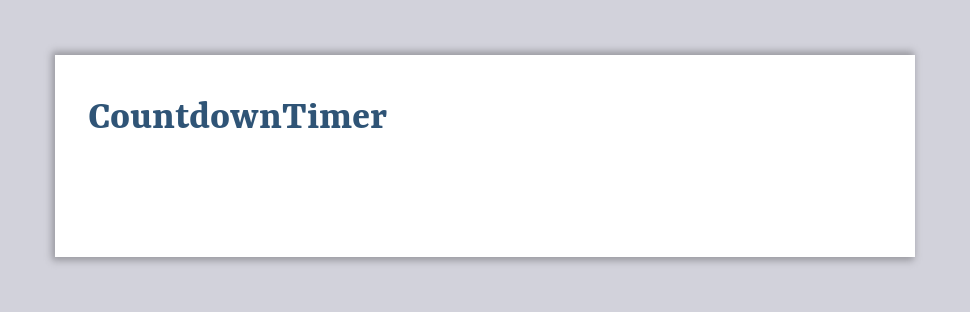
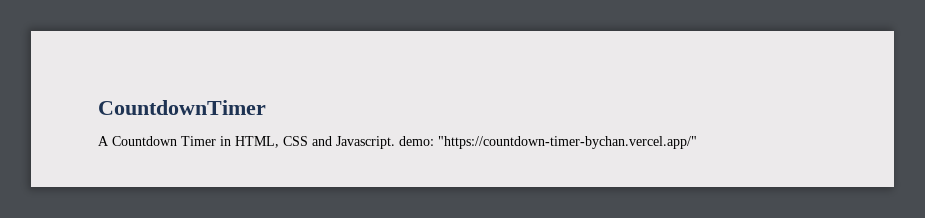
+ A Countdown Timer in HTML, CSS and Javascript. demo: "https://countdown-timer-bychan.vercel.app/"

